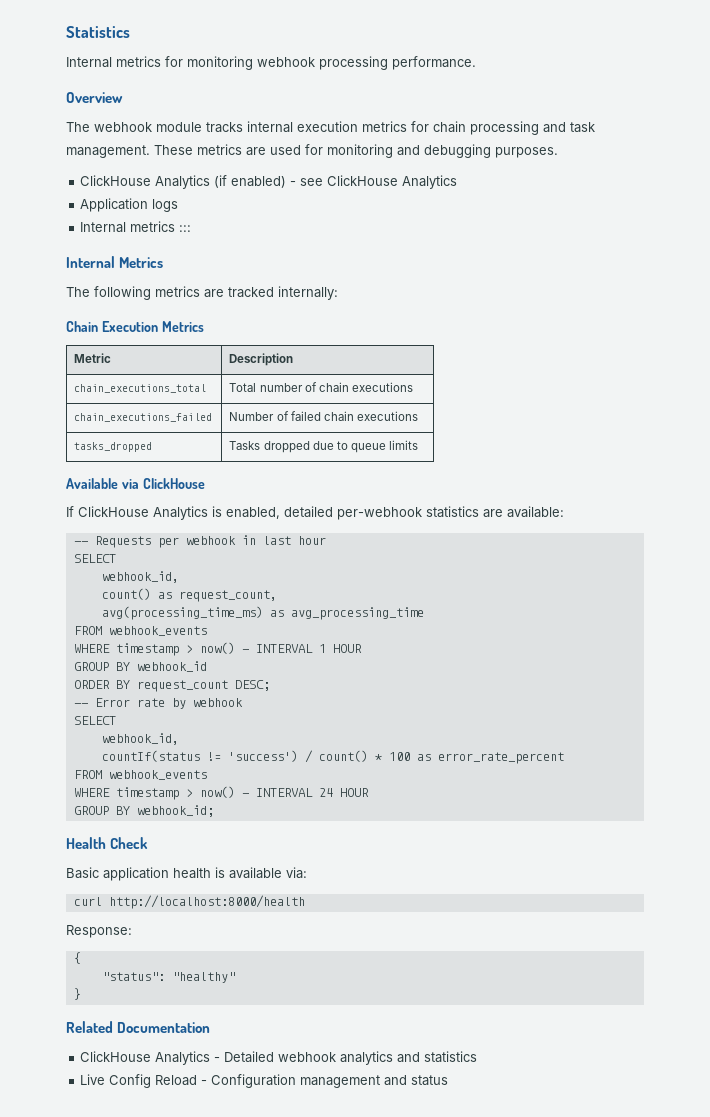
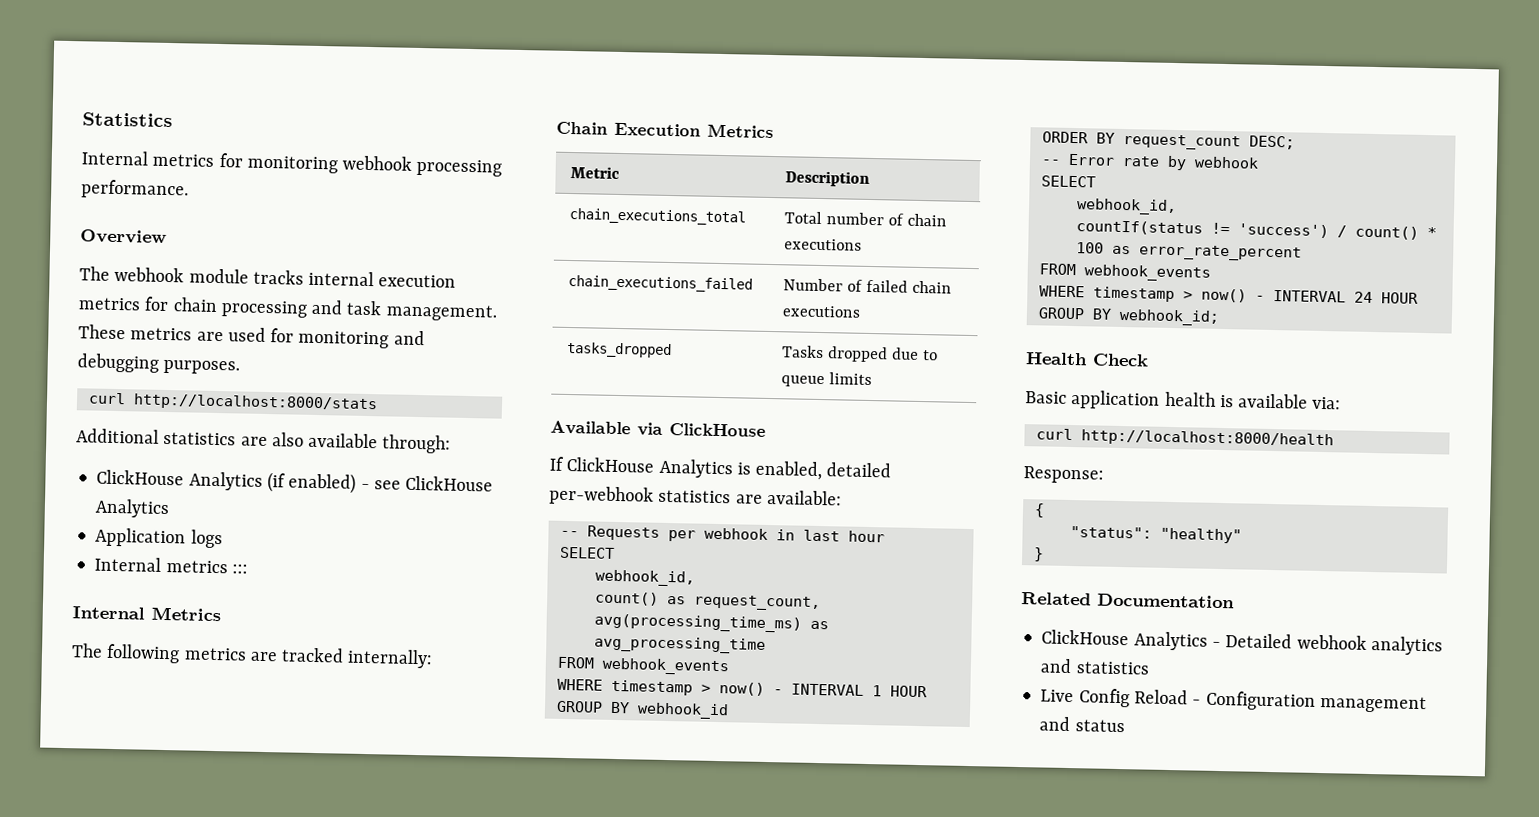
+ curl http://localhost:8000/stats
+ Additional statistics are also available through:

